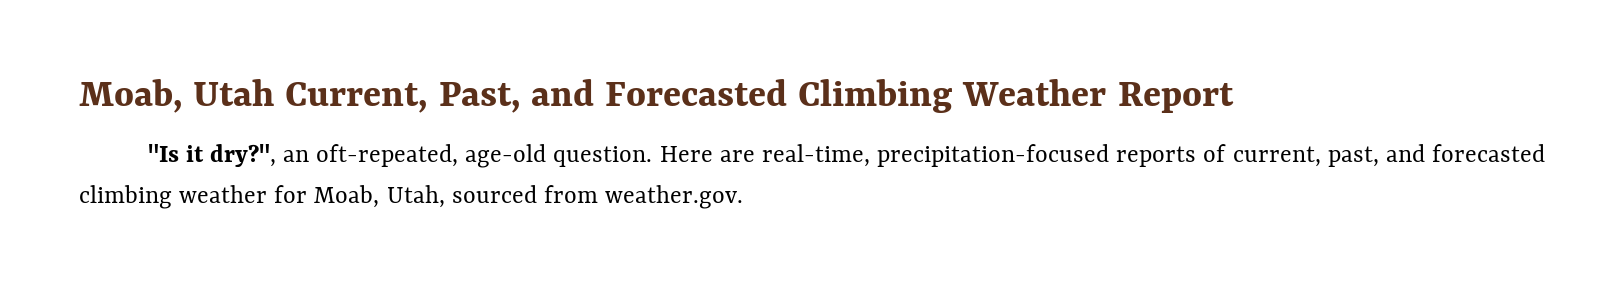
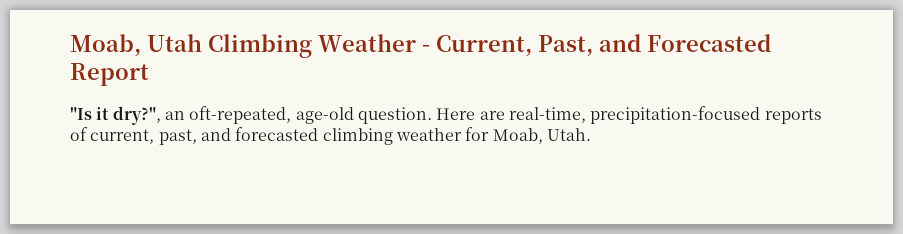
- Moab, Utah Current, Past, and Forecasted Climbing Weather Report
+ Moab, Utah Climbing Weather - Current, Past, and Forecasted Report
- Here are real-time, precipitation-focused reports of current, past, and forecasted climbing weather for Moab, Utah, sourced from weather.gov.
+ Here are real-time, precipitation-focused reports of current, past, and forecasted climbing weather for Moab, Utah.

